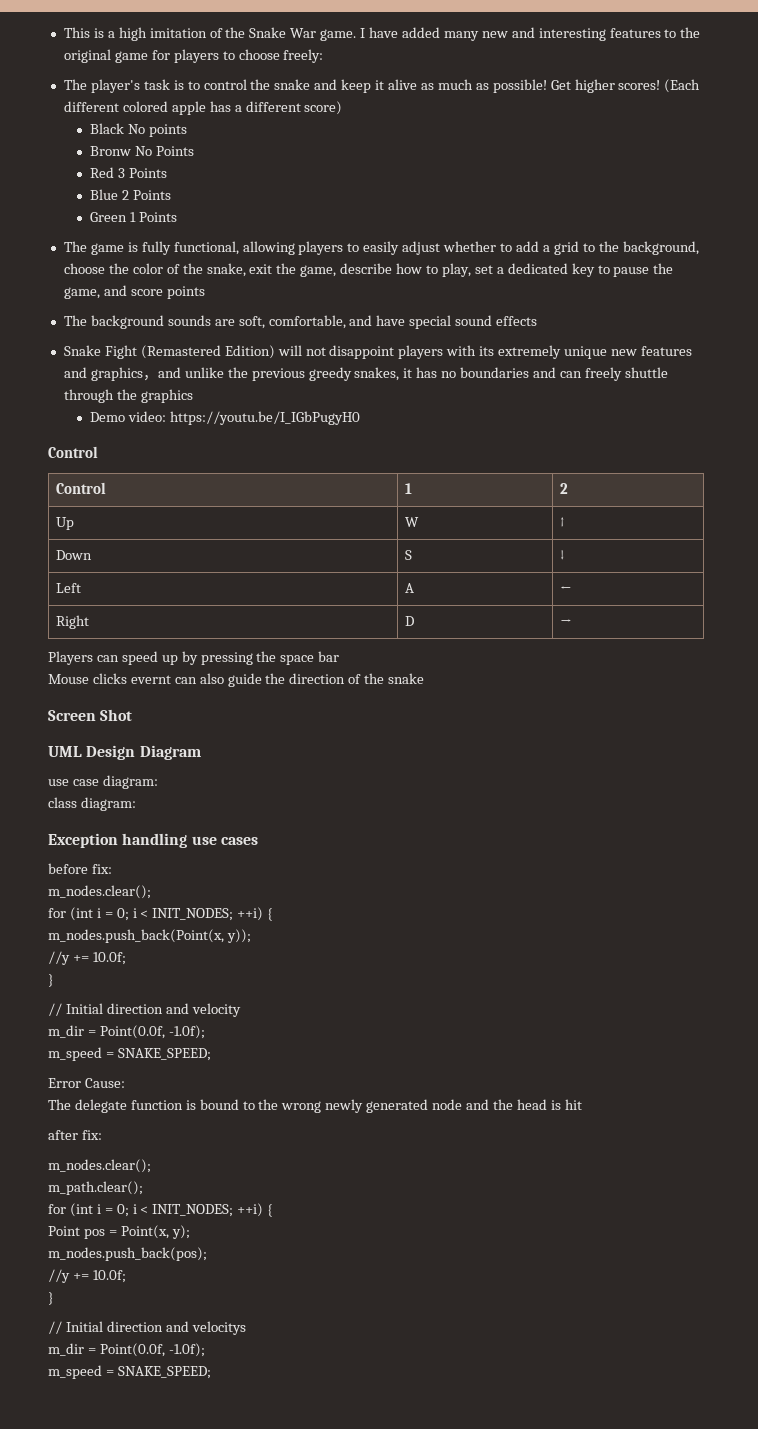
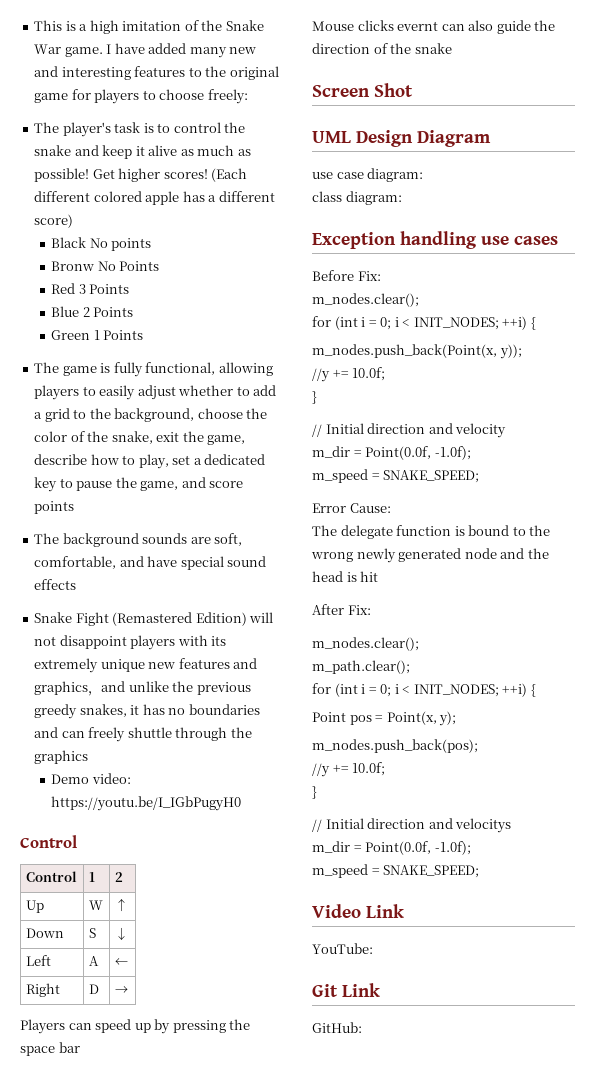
- before fix:
+ Before Fix:
- after fix:
+ After Fix:
+ Video Link
+ YouTube:
+ Git Link
+ GitHub:

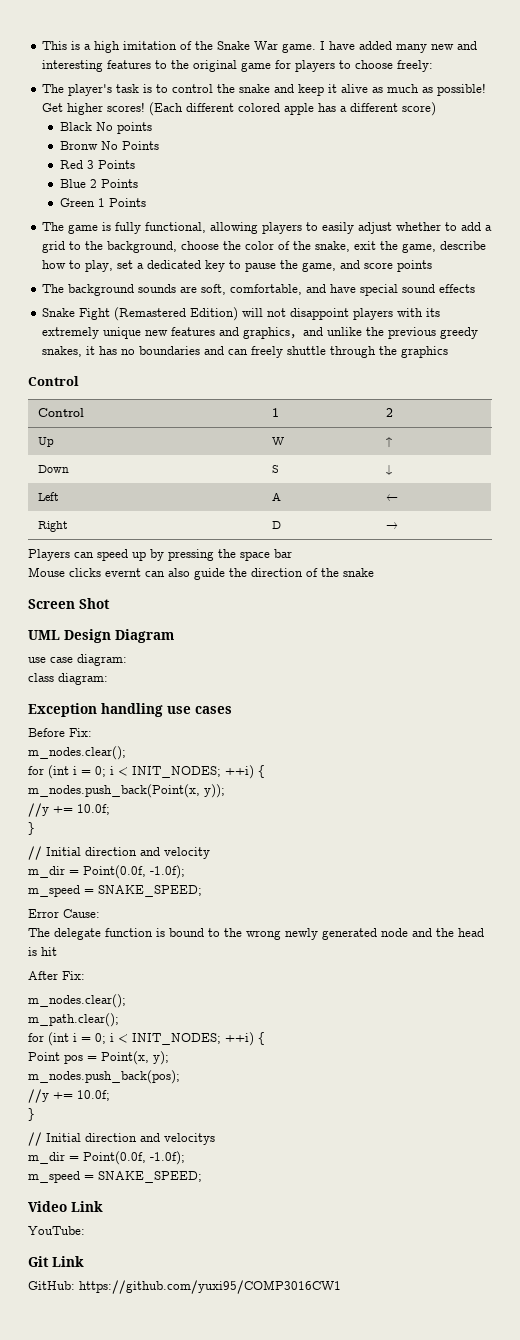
- Demo video: https://youtu.be/I_IGbPugyH0
- GitHub:
+ GitHub: https://github.com/yuxi95/COMP3016CW1

